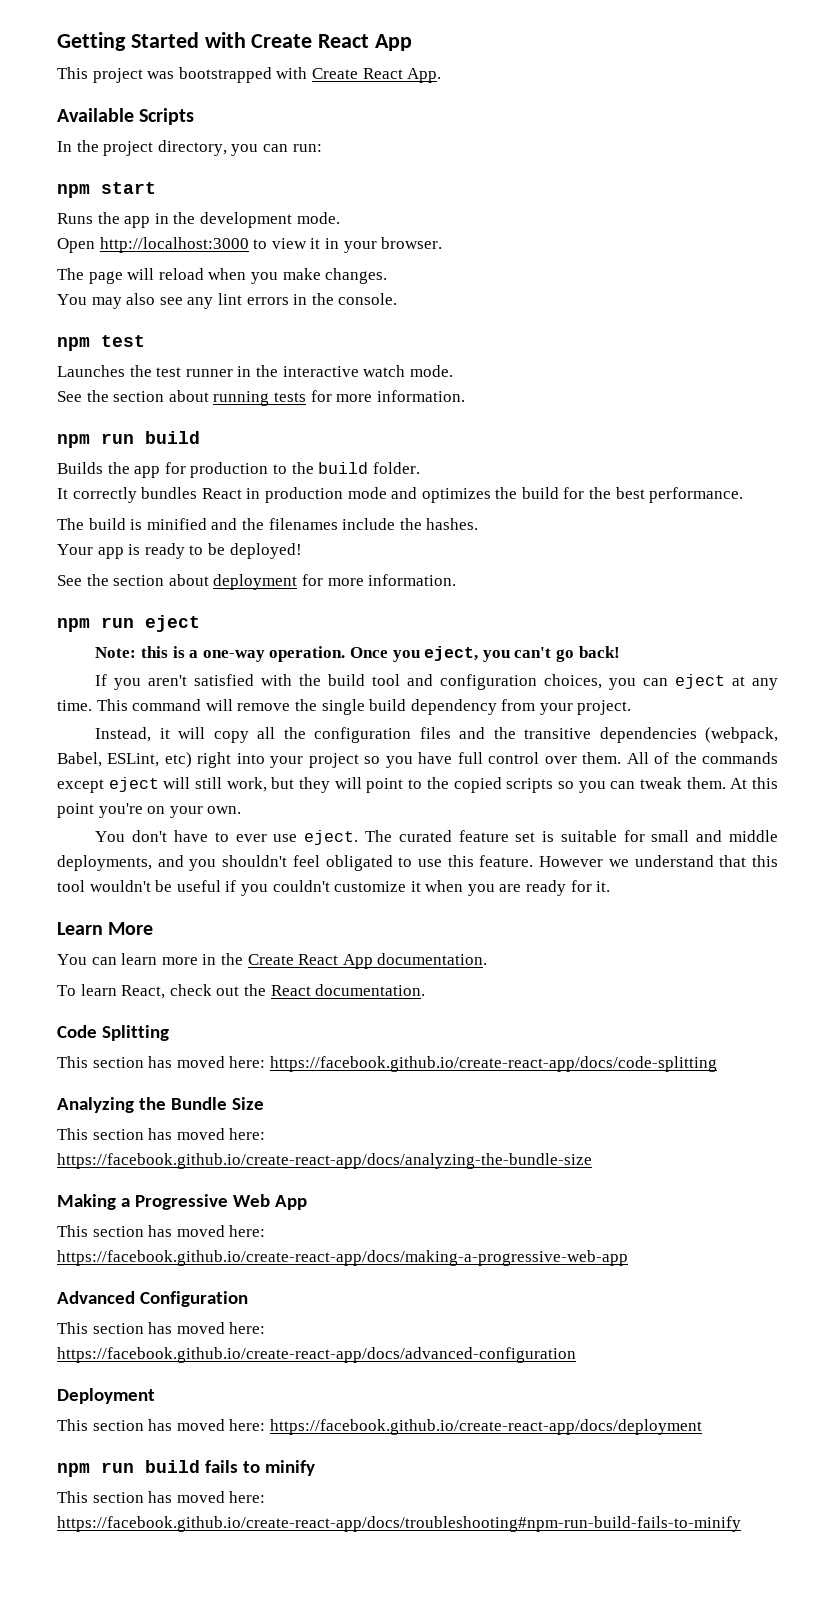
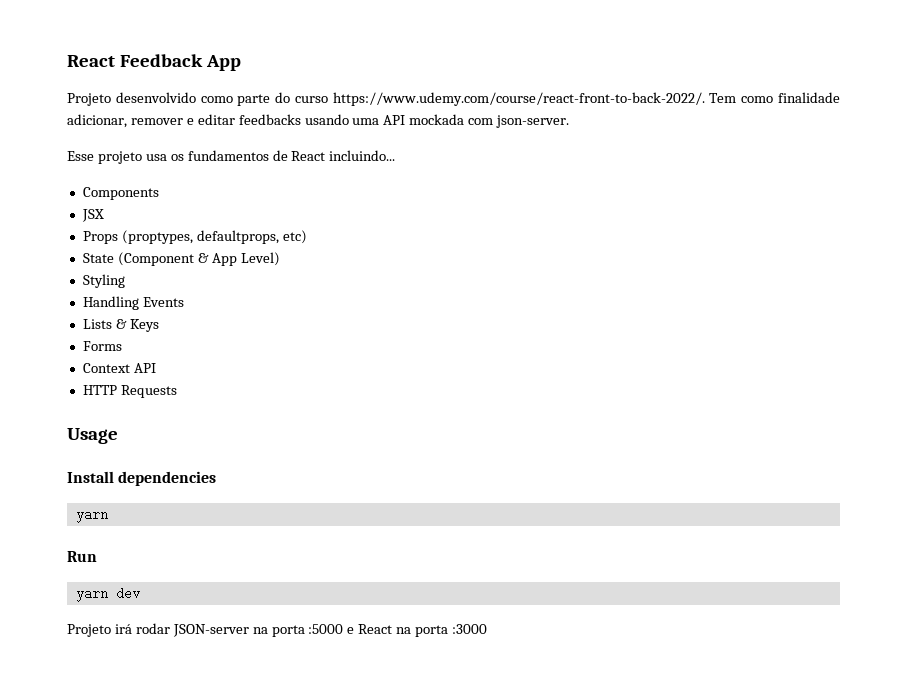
- Getting Started with Create React App
- This project was bootstrapped with Create React App.
- Available Scripts
- In the project directory, you can run:
- npm start
- Runs the app in the development mode.
- Open http://localhost:3000 to view it in your browser.
- The page will reload when you make changes.
- You may also see any lint errors in the console.
- npm test
- Launches the test runner in the interactive watch mode.
- See the section about running tests for more information.
- npm run build
- Builds the app for production to the build folder.
- It correctly bundles React in production mode and optimizes the build for the best performance.
- The build is minified and the filenames include the hashes.
- Your app is ready to be deployed!
- See the section about deployment for more information.
- npm run eject
- Note: this is a one-way operation. Once you eject, you can't go back!
- If you aren't satisfied with the build tool and configuration choices, you can eject at any time. This command will remove the single build dependency from your project.
- Instead, it will copy all the configuration files and the transitive dependencies (webpack, Babel, ESLint, etc) right into your project so you have full control over them. All of the commands except eject will still work, but they will point to the copied scripts so you can tweak them. At this point you're on your own.
- You don't have to ever use eject. The curated feature set is suitable for small and middle deployments, and you shouldn't feel obligated to use this feature. However we understand that this tool wouldn't be useful if you couldn't customize it when you are ready for it.
- Learn More
- You can learn more in the Create React App documentation.
- To learn React, check out the React documentation.
- Code Splitting
- This section has moved here: https://facebook.github.io/create-react-app/docs/code-splitting
- Analyzing the Bundle Size
- This section has moved here: https://facebook.github.io/create-react-app/docs/analyzing-the-bundle-size
- Making a Progressive Web App
- This section has moved here: https://facebook.github.io/create-react-app/docs/making-a-progressive-web-app
- Advanced Configuration
- This section has moved here: https://facebook.github.io/create-react-app/docs/advanced-configuration
- Deployment
- This section has moved here: https://facebook.github.io/create-react-app/docs/deployment
- npm run build fails to minify
- This section has moved here: https://facebook.github.io/create-react-app/docs/troubleshooting#npm-run-build-fails-to-minify
+ React Feedback App
+ Projeto desenvolvido como parte do curso https://www.udemy.com/course/react-front-to-back-2022/. Tem como finalidade adicionar, remover e editar feedbacks usando uma API mockada com json-server.
+ Esse projeto usa os fundamentos de React incluindo...
+ Components
+ JSX
+ Props (proptypes, defaultprops, etc)
+ State (Component & App Level)
+ Styling
+ Handling Events
+ Lists & Keys
+ Forms
+ Context API
+ HTTP Requests
+ Usage
+ Install dependencies
+ yarn
+ Run
+ yarn dev
+ Projeto irá rodar JSON-server na porta :5000 e React na porta :3000

